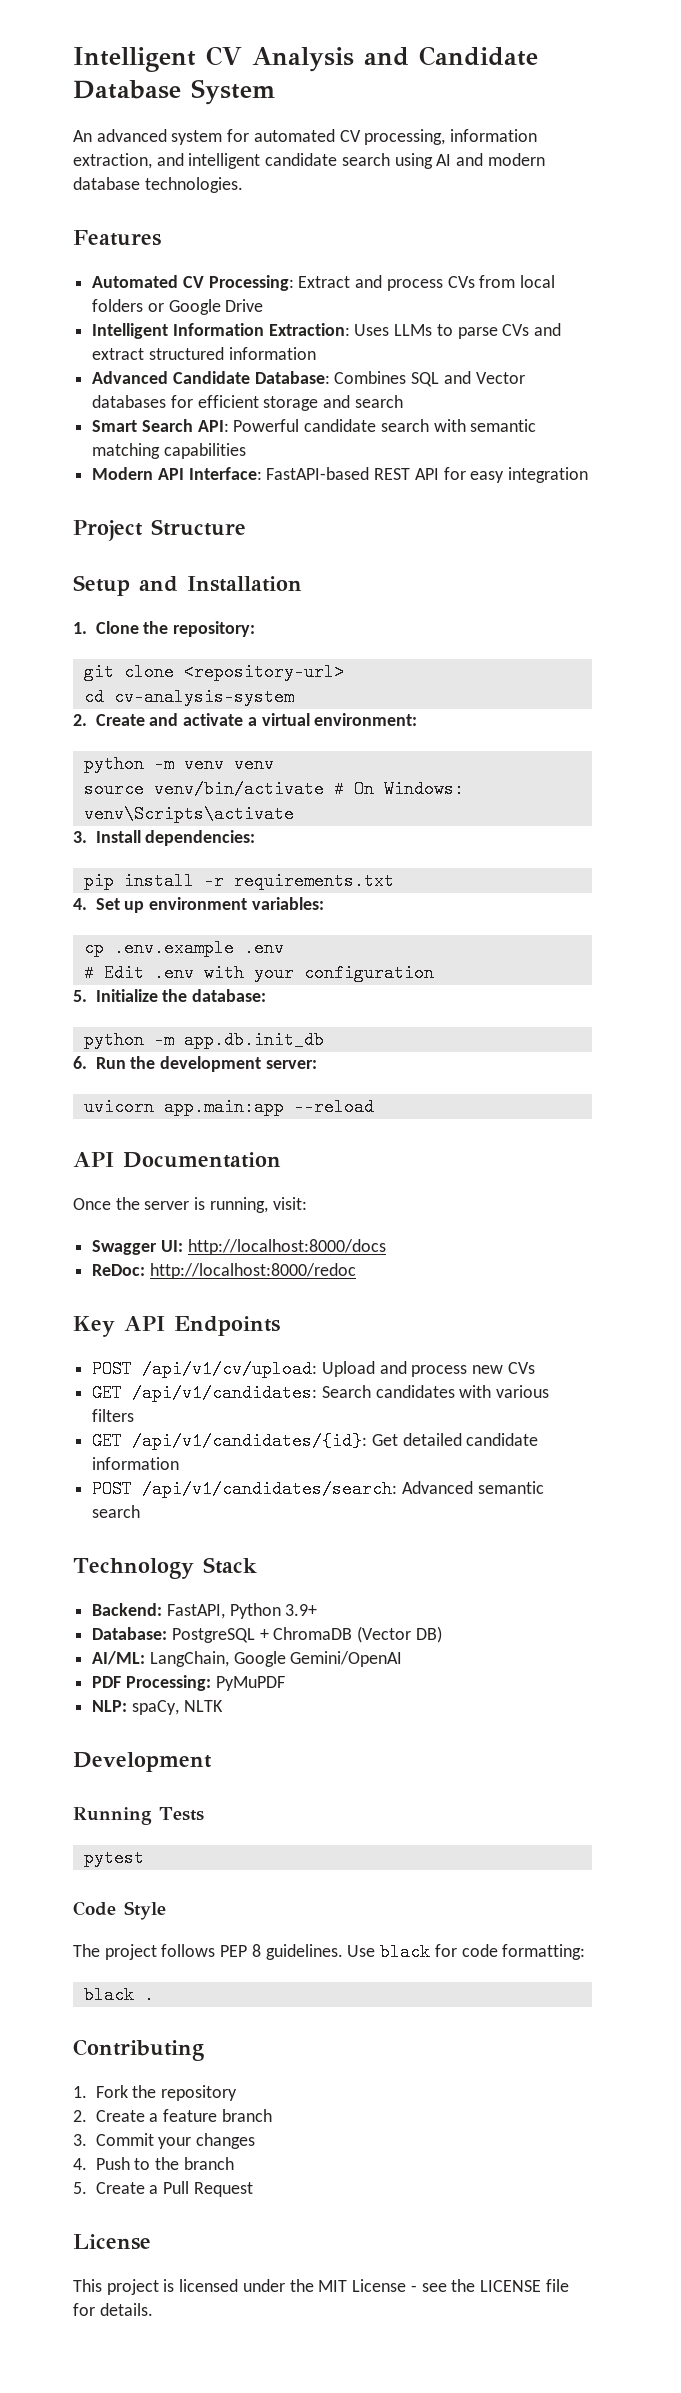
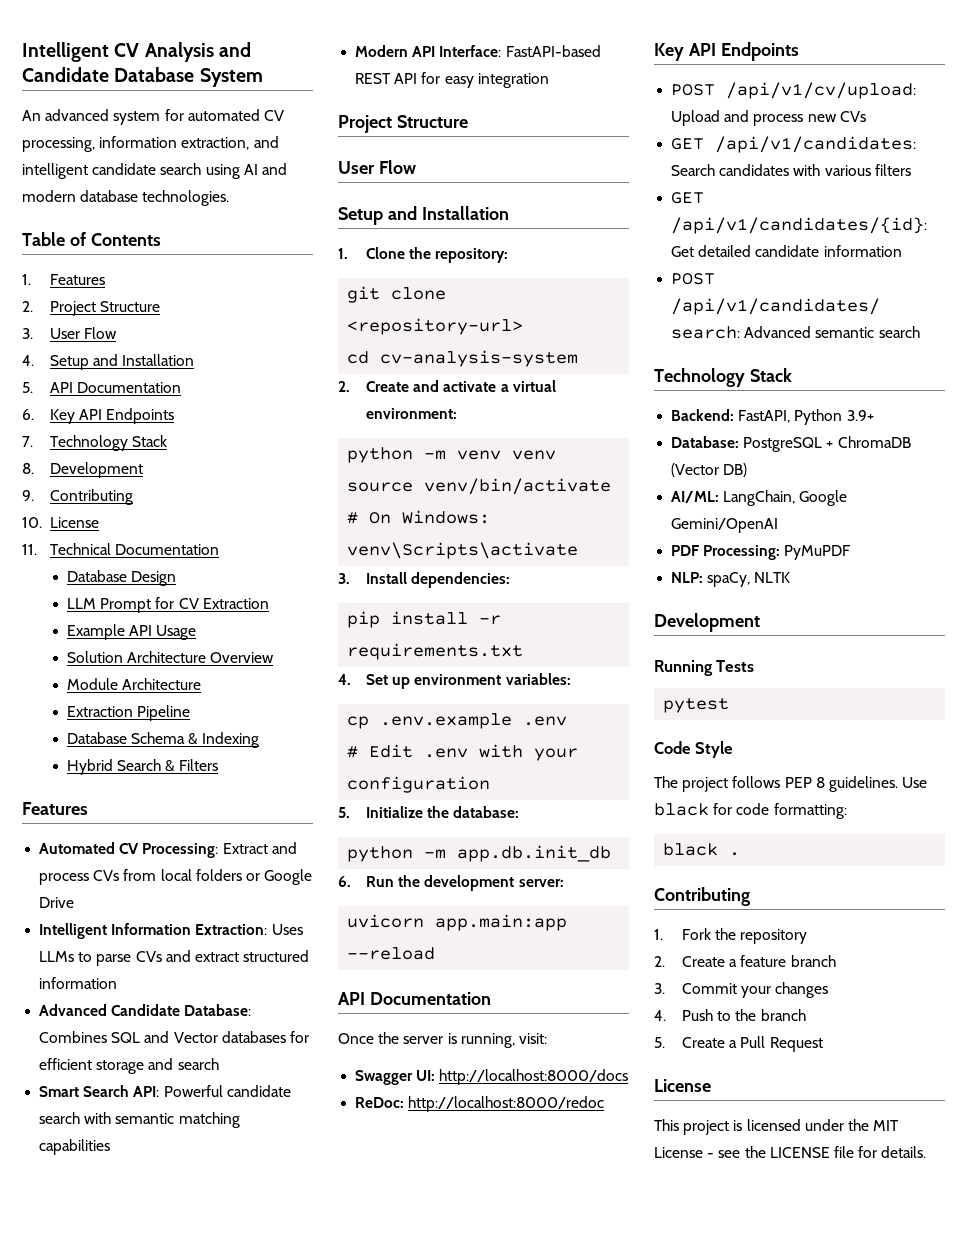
+ Table of Contents
+ 1. Features
+ 2. Project Structure
+ 3. User Flow
+ 4. Setup and Installation
+ 5. API Documentation
+ 6. Key API Endpoints
+ 7. Technology Stack
+ 8. Development
+ 9. Contributing
+ 10. License
+ 11. Technical Documentation
+ Database Design
+ LLM Prompt for CV Extraction
+ Example API Usage
+ Solution Architecture Overview
+ Module Architecture
+ Extraction Pipeline
+ Database Schema & Indexing
+ Hybrid Search & Filters
  Modern API Interface: FastAPI-based REST API for easy integration
  Project Structure
+ User Flow

